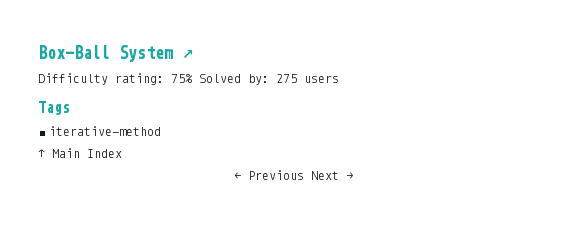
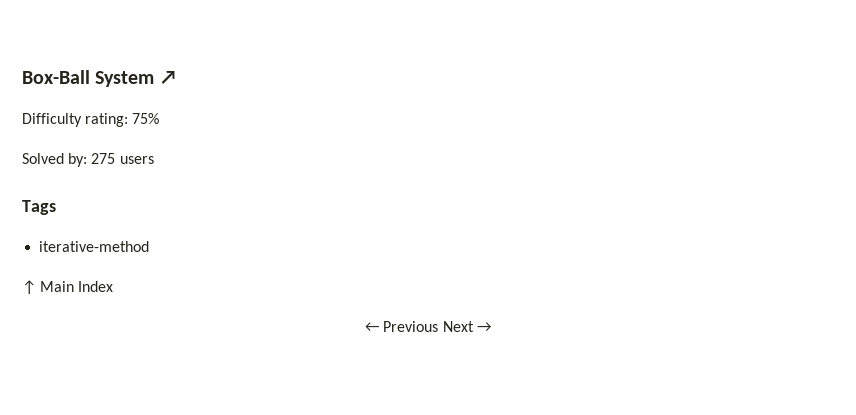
- Difficulty rating: 75% Solved by: 275 users
+ Difficulty rating: 75%
+ Solved by: 275 users

